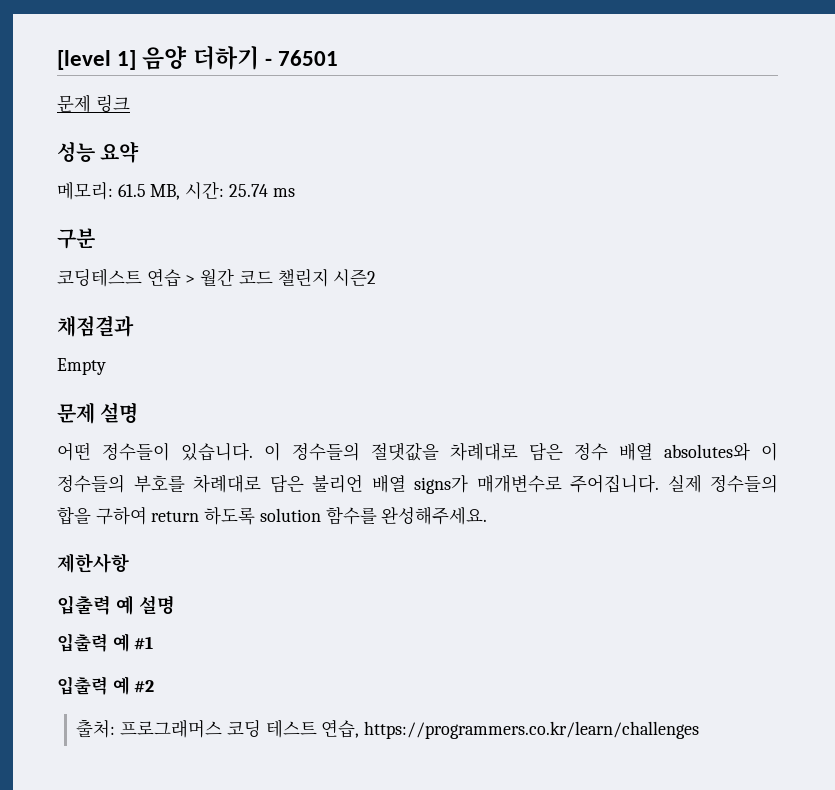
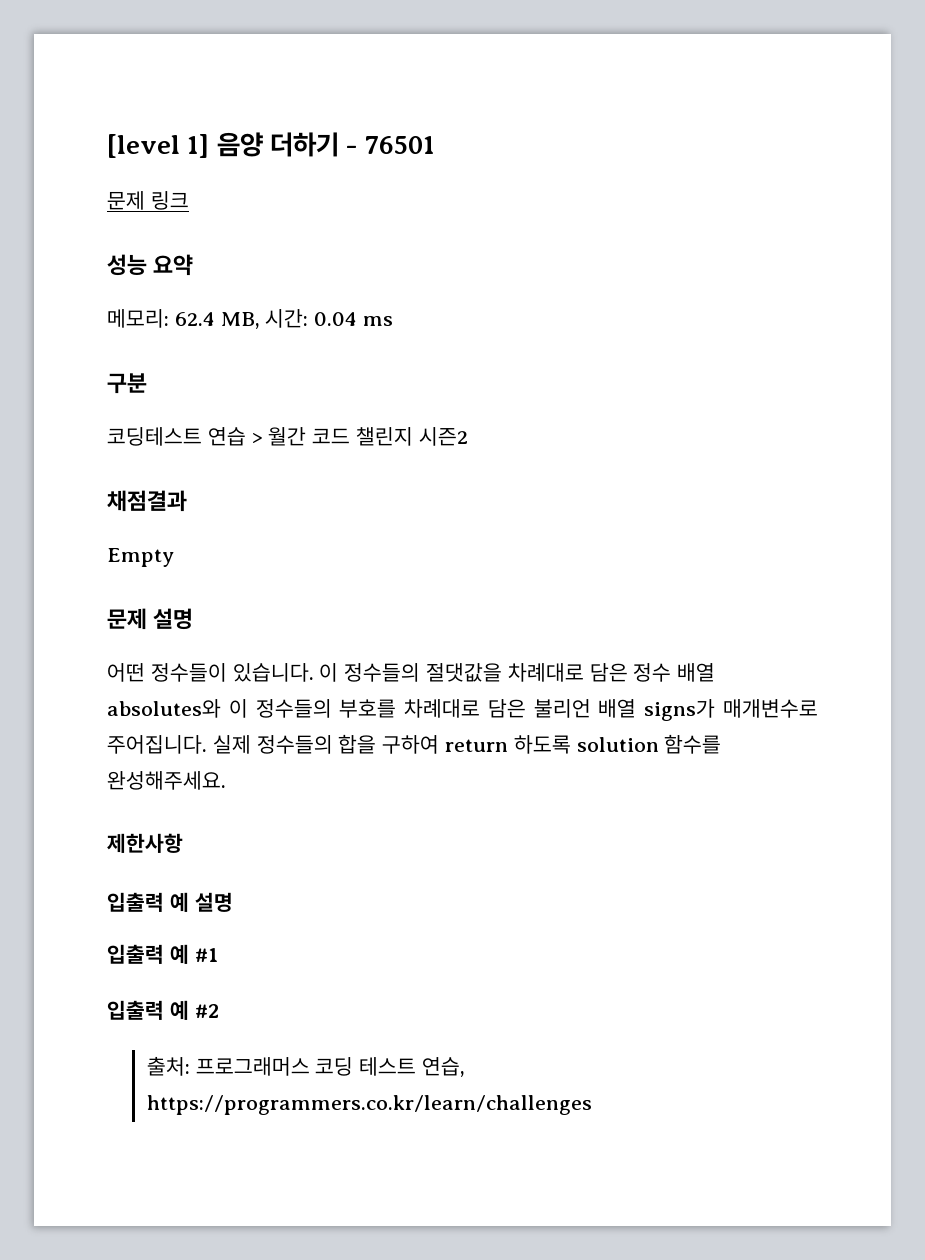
- 메모리: 61.5 MB, 시간: 25.74 ms
+ 메모리: 62.4 MB, 시간: 0.04 ms

